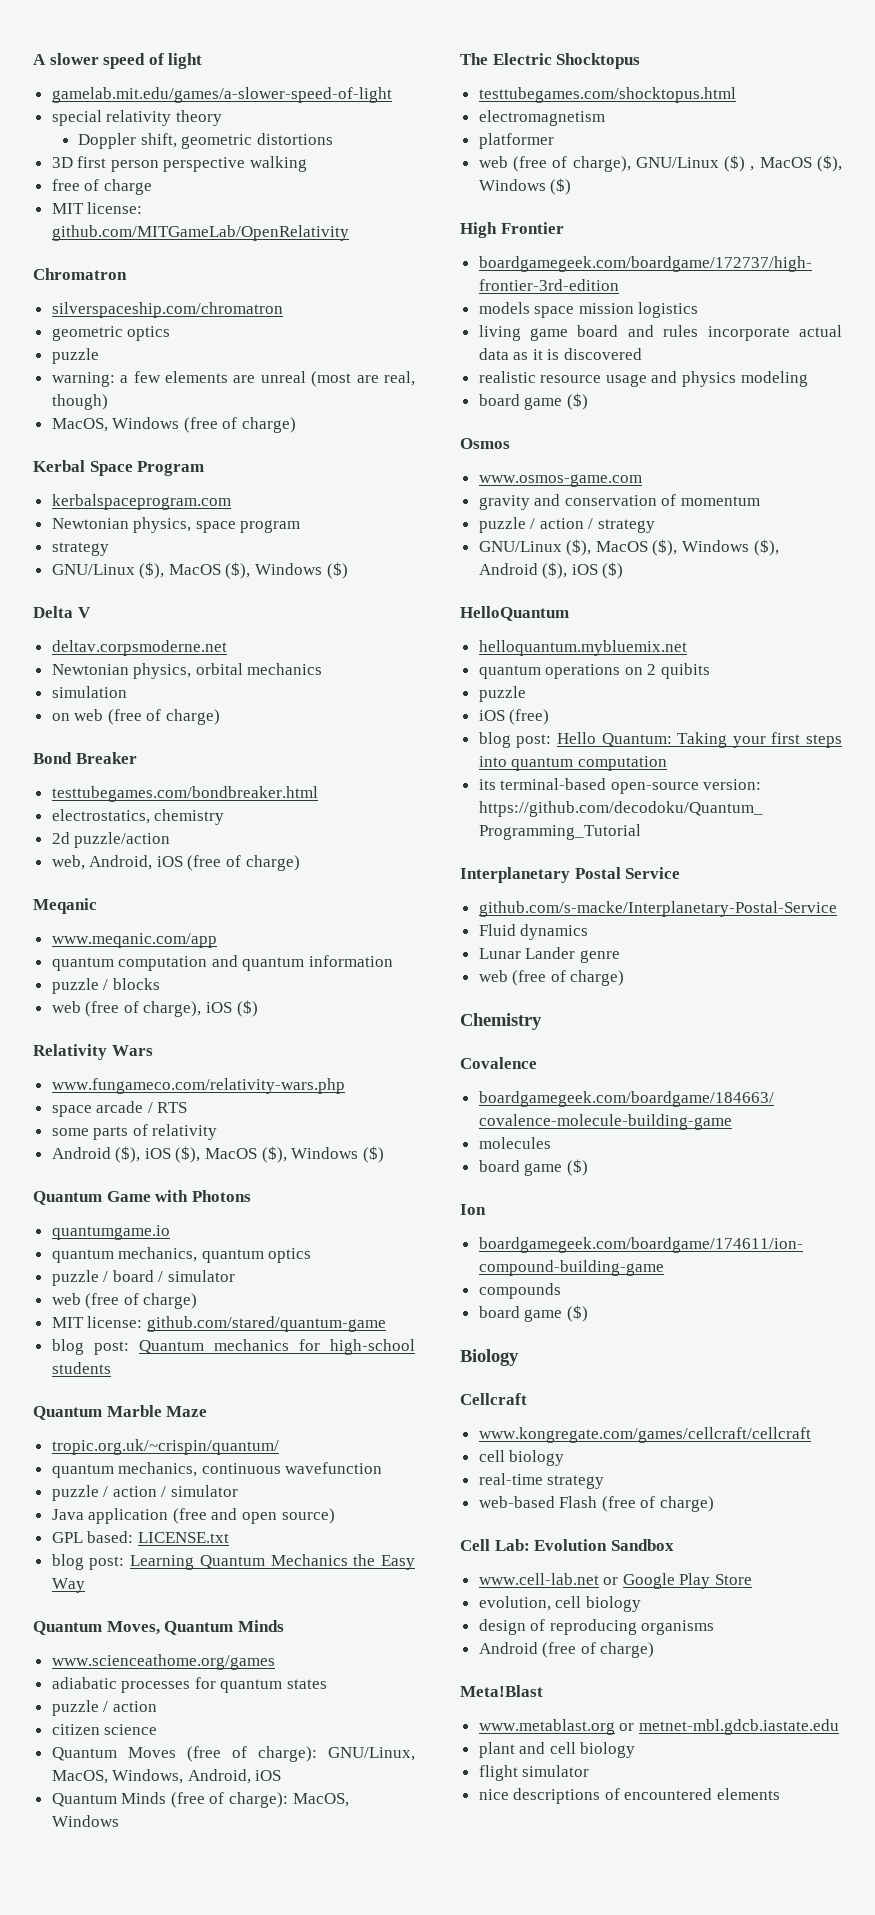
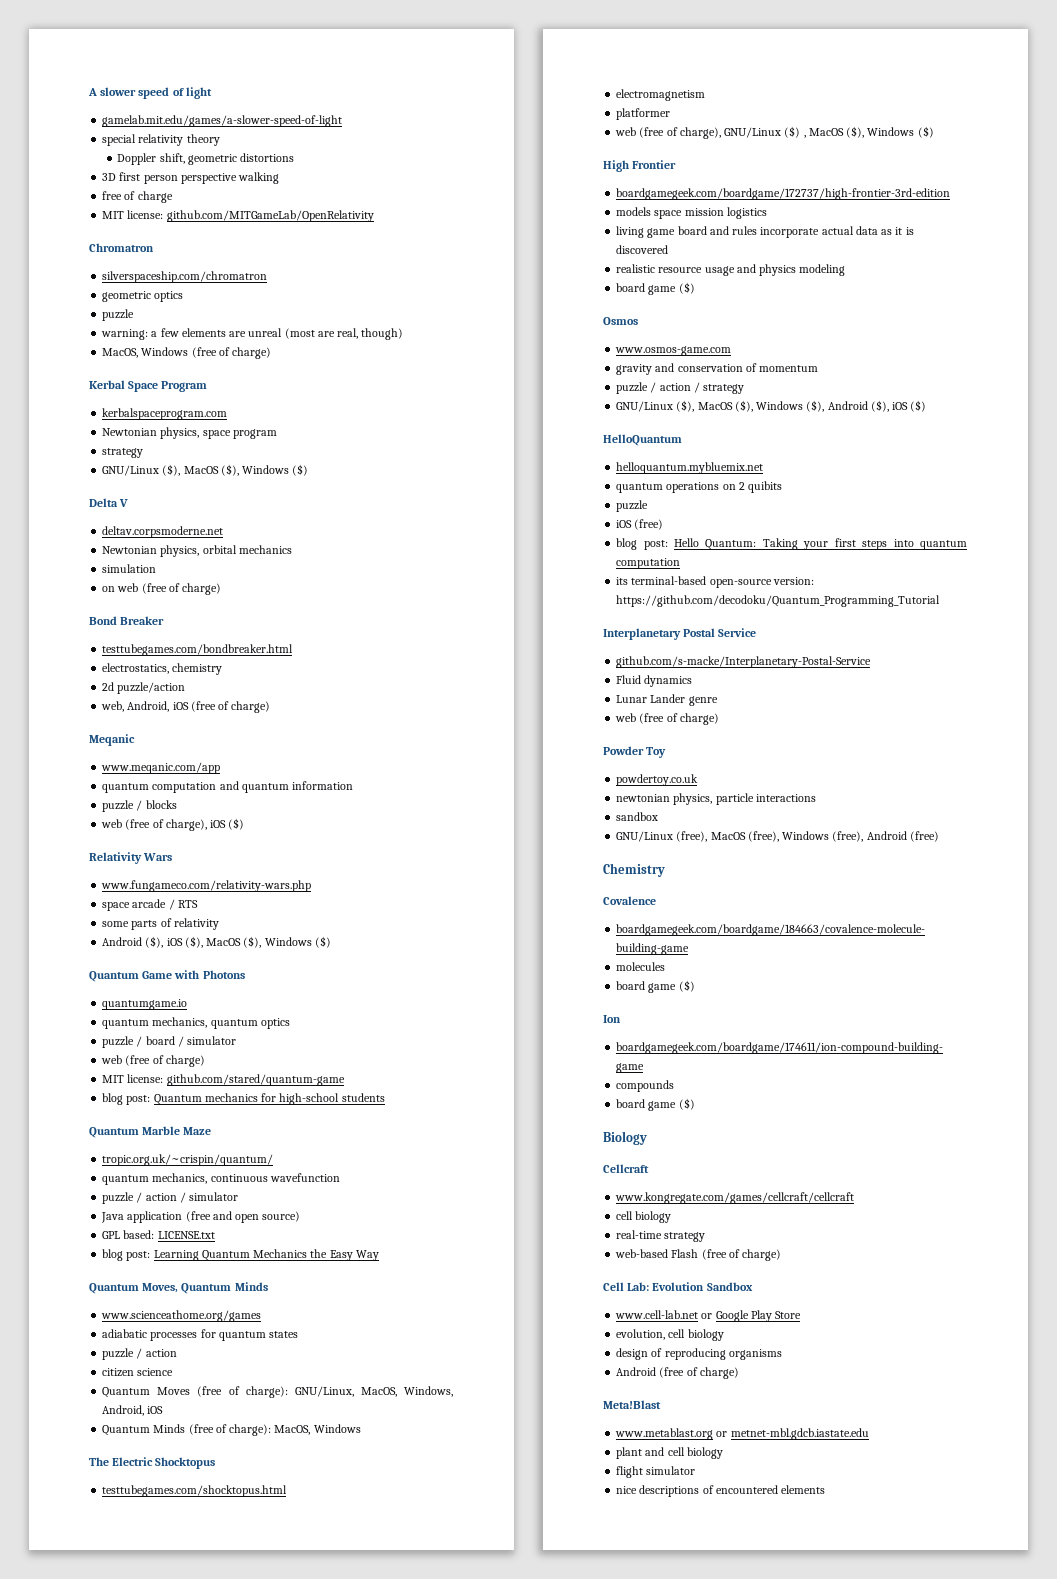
+ Powder Toy
+ powdertoy.co.uk
+ newtonian physics, particle interactions
+ sandbox
+ GNU/Linux (free), MacOS (free), Windows (free), Android (free)

